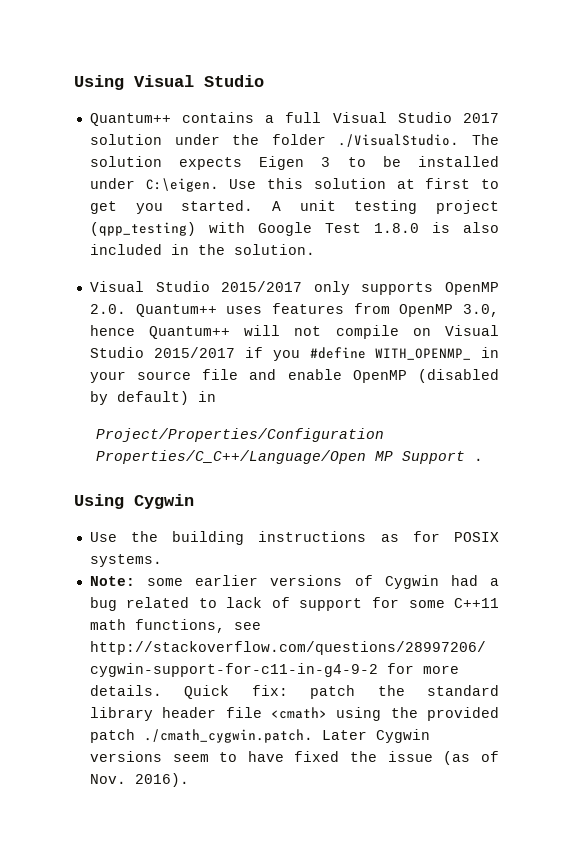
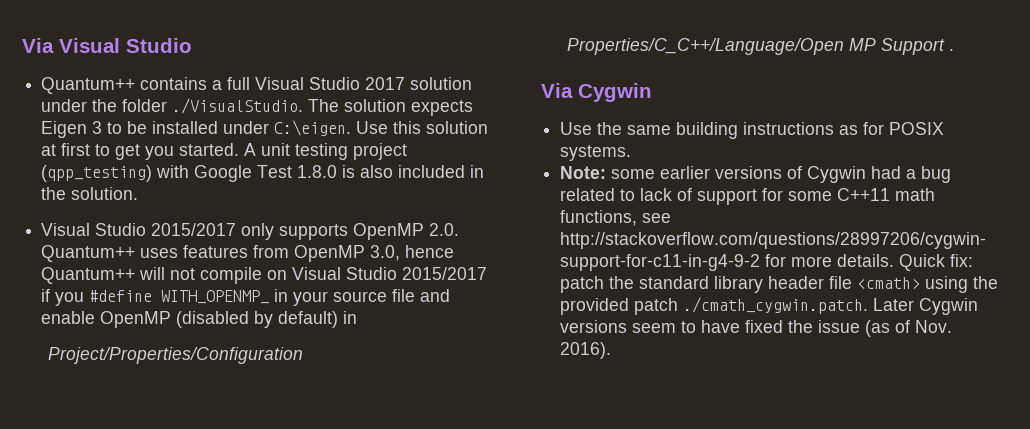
- Using Visual Studio
+ Via Visual Studio
- Using Cygwin
+ Via Cygwin
- Use the building instructions as for POSIX systems.
+ Use the same building instructions as for POSIX systems.

